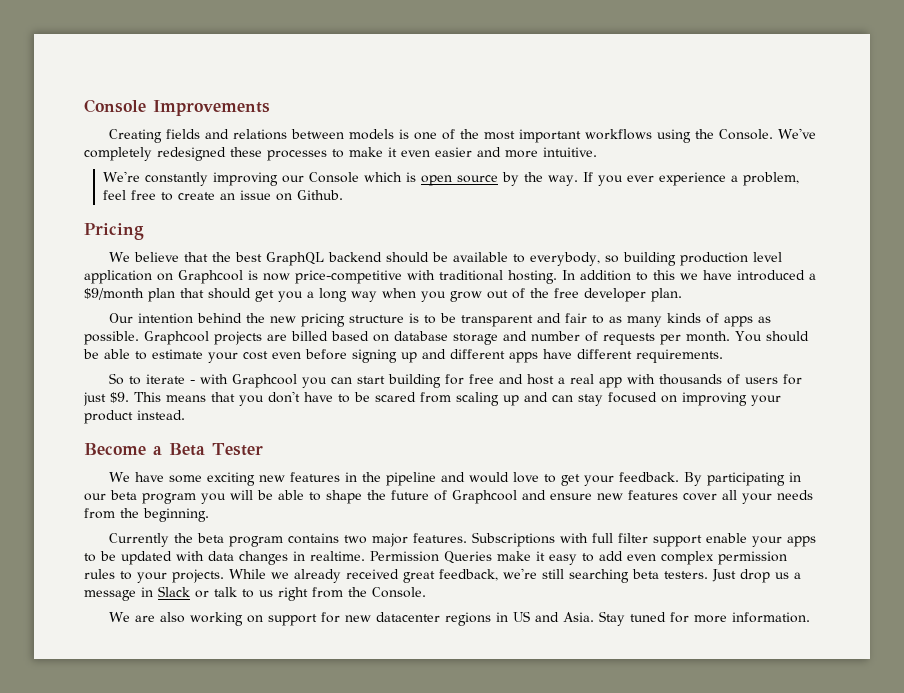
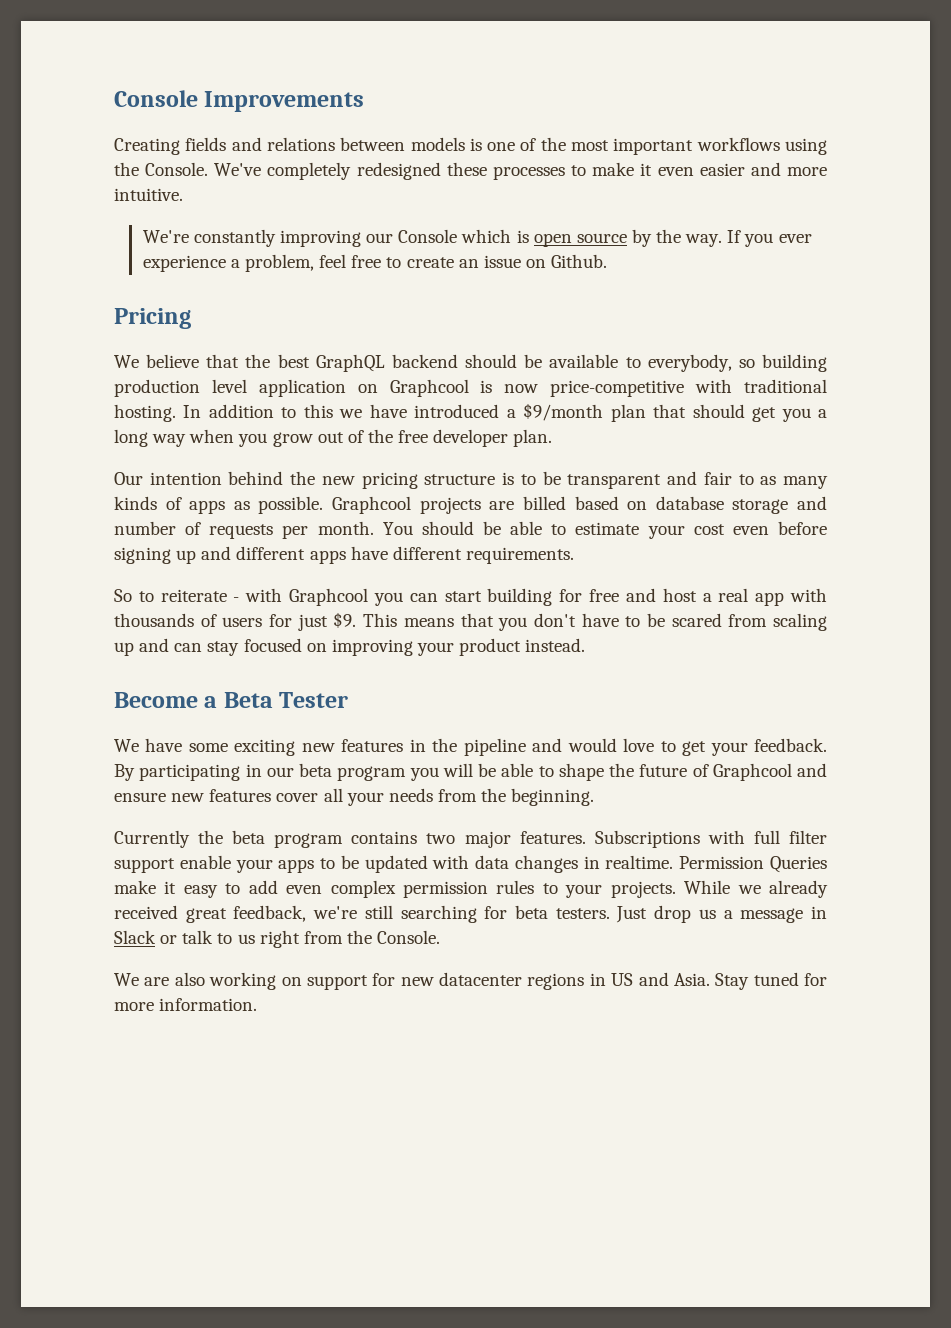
- So to iterate - with Graphcool you can start building for free and host a real app with thousands of users for just $9.
+ So to reiterate - with Graphcool you can start building for free and host a real app with thousands of users for just $9.
- While we already received great feedback, we're still searching beta testers.
+ While we already received great feedback, we're still searching for beta testers.

